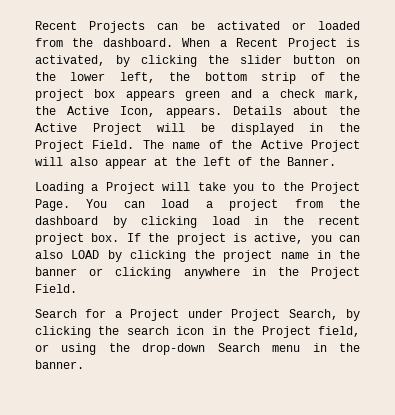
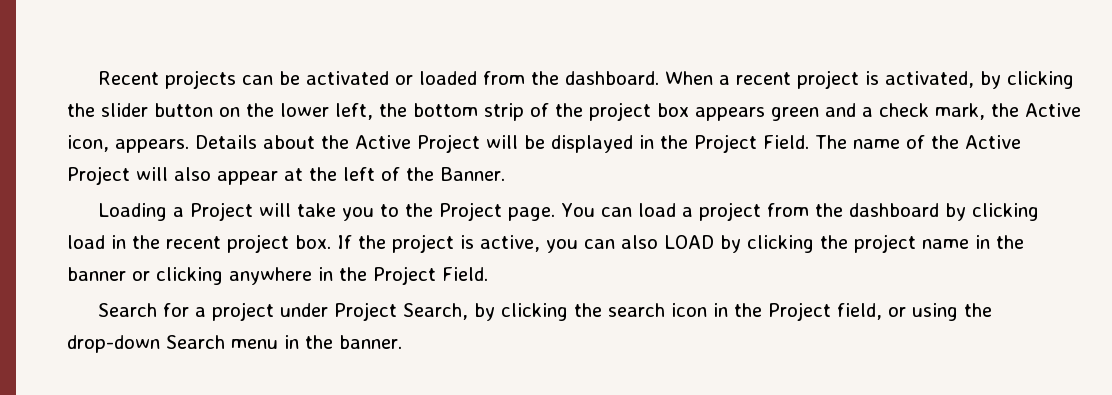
- Recent Projects can be activated or loaded from the dashboard.
+ Recent projects can be activated or loaded from the dashboard.
- When a Recent Project is activated, by clicking the slider button on the lower left, the bottom strip of the project box appears green and a check mark, the Active Icon, appears.
+ When a recent project is activated, by clicking the slider button on the lower left, the bottom strip of the project box appears green and a check mark, the Active icon, appears.
- Loading a Project will take you to the Project Page.
+ Loading a Project will take you to the Project page.
- Search for a Project under Project Search, by clicking the search icon in the Project field, or using the drop-down Search menu in the banner.
+ Search for a project under Project Search, by clicking the search icon in the Project field, or using the drop-down Search menu in the banner.

